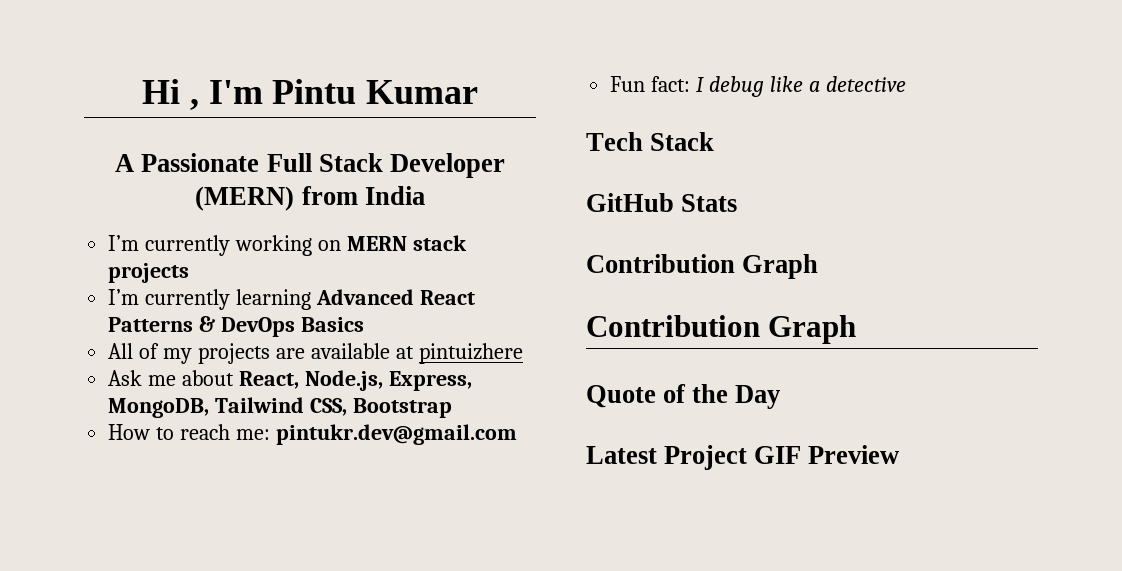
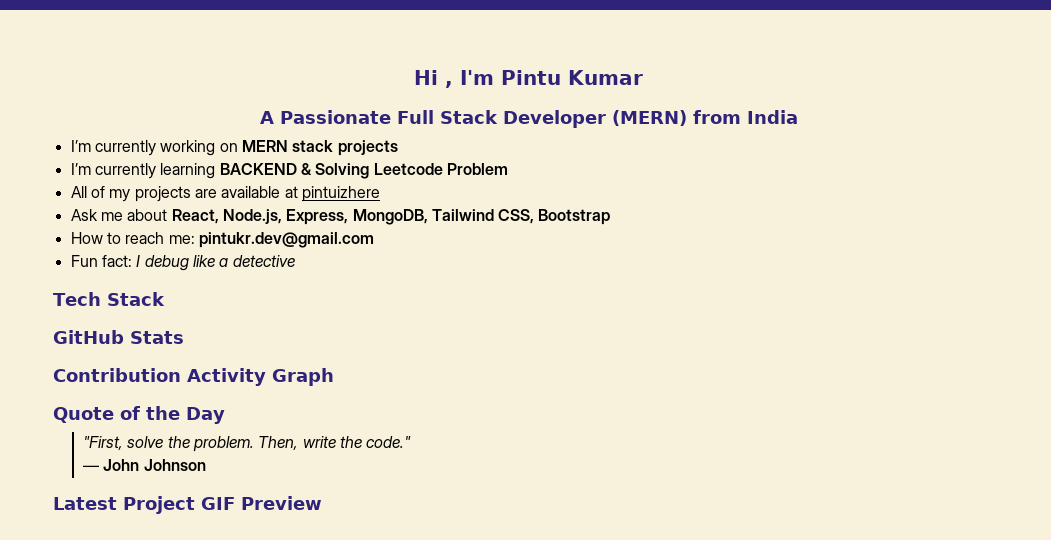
- I’m currently learning Advanced React Patterns & DevOps Basics
+ I’m currently learning BACKEND & Solving Leetcode Problem
  GitHub Stats
- Contribution Graph
- Contribution Graph
+ Contribution Activity Graph
+ "First, solve the problem. Then, write the code."
+ — John Johnson

